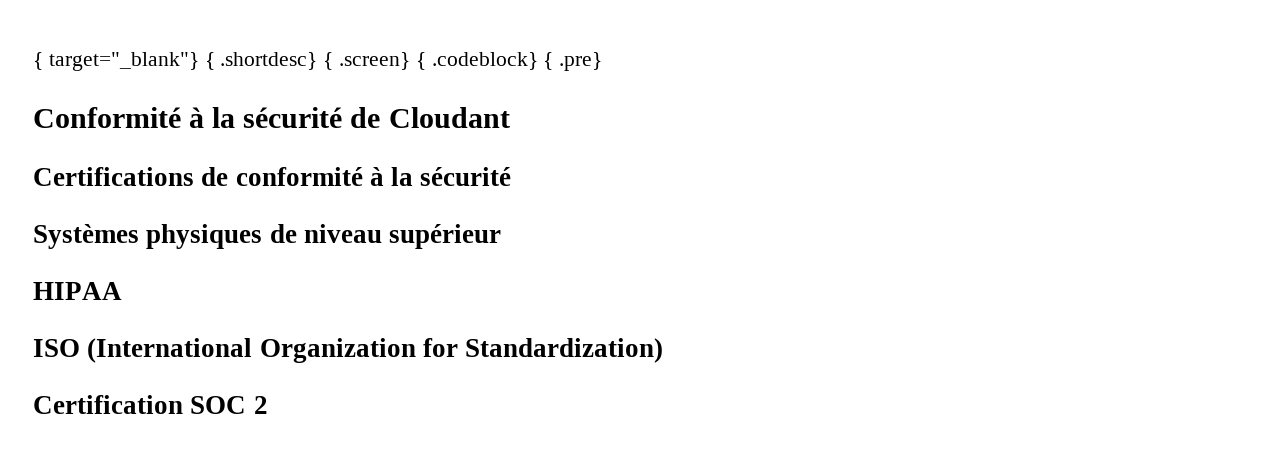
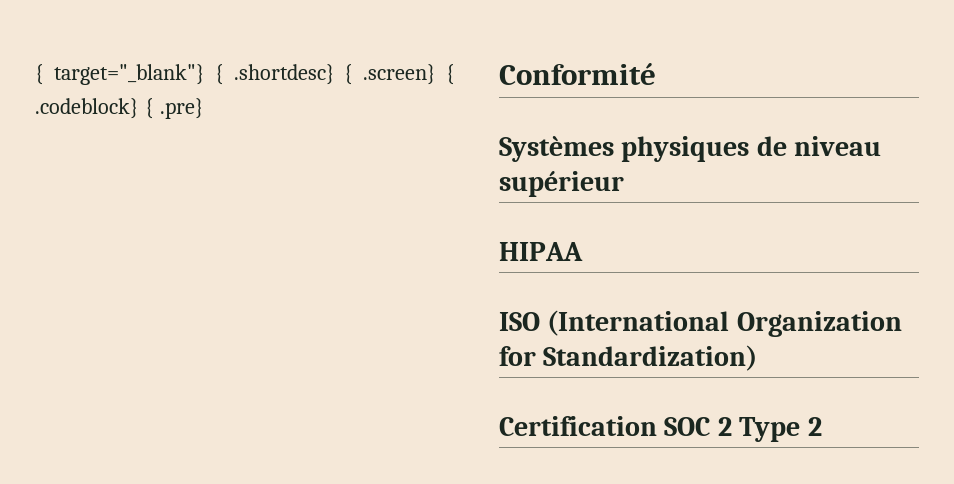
- Conformité à la sécurité de Cloudant
- Certifications de conformité à la sécurité
+ Conformité
- Certification SOC 2
+ Certification SOC 2 Type 2

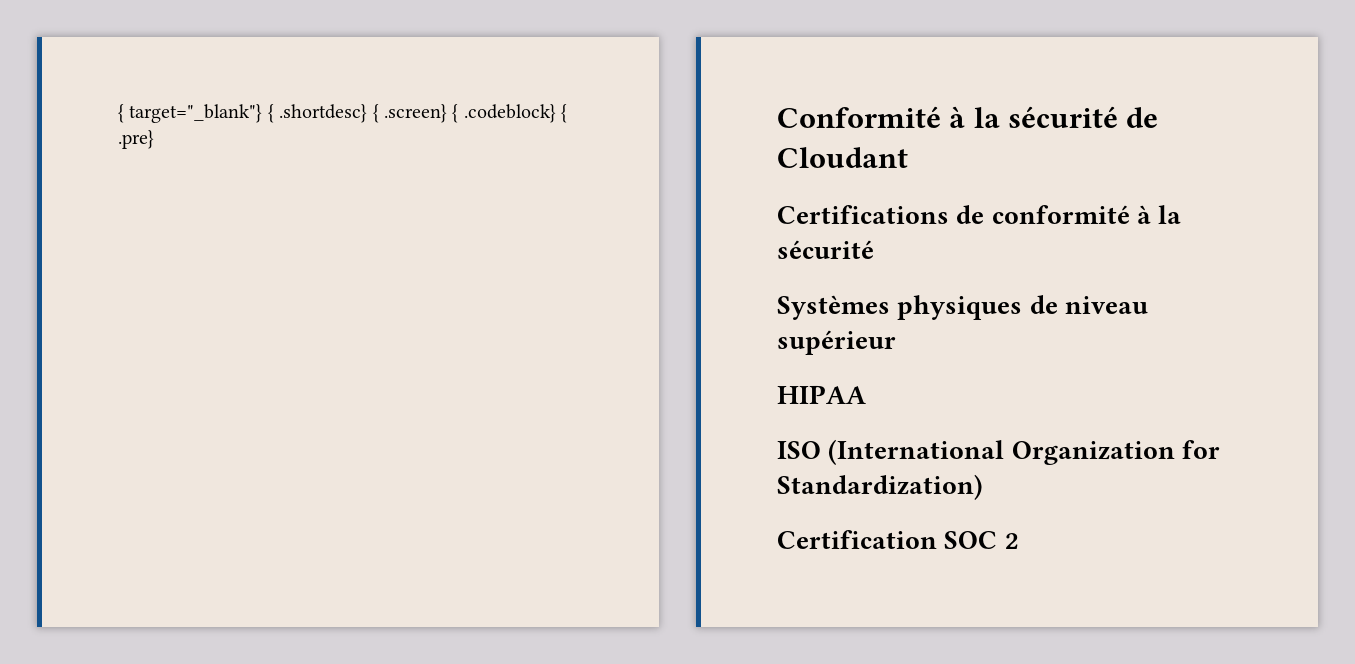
- Conformité
+ Conformité à la sécurité de Cloudant
+ Certifications de conformité à la sécurité
- Certification SOC 2 Type 2
+ Certification SOC 2

